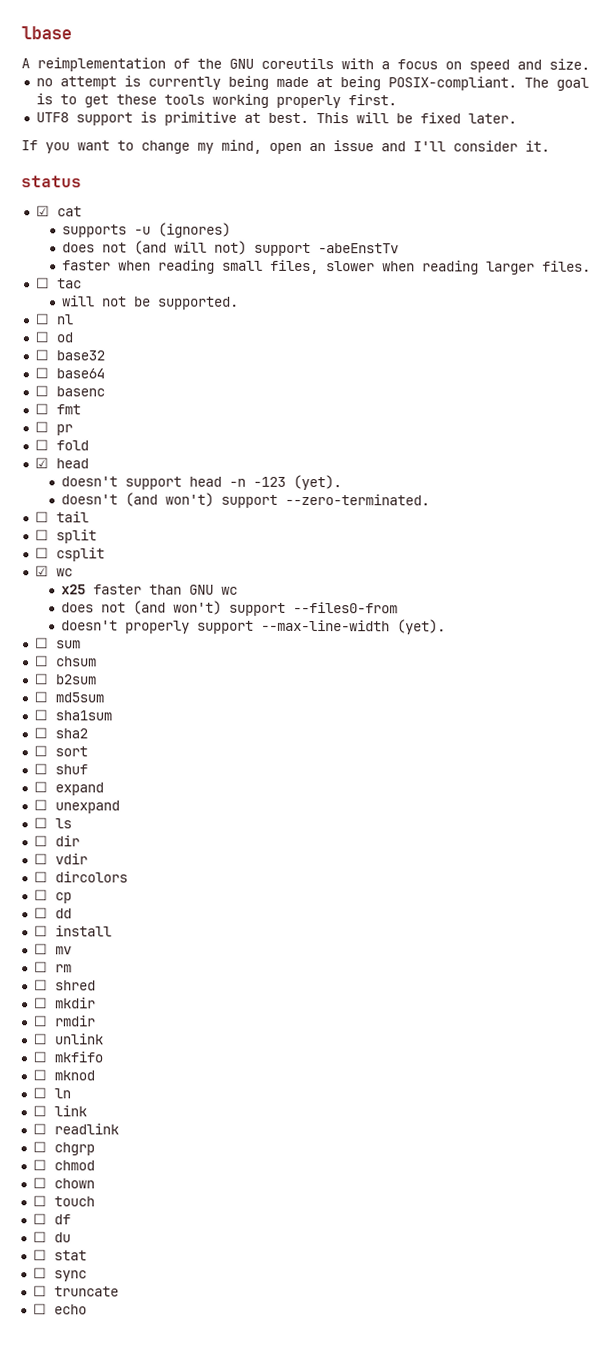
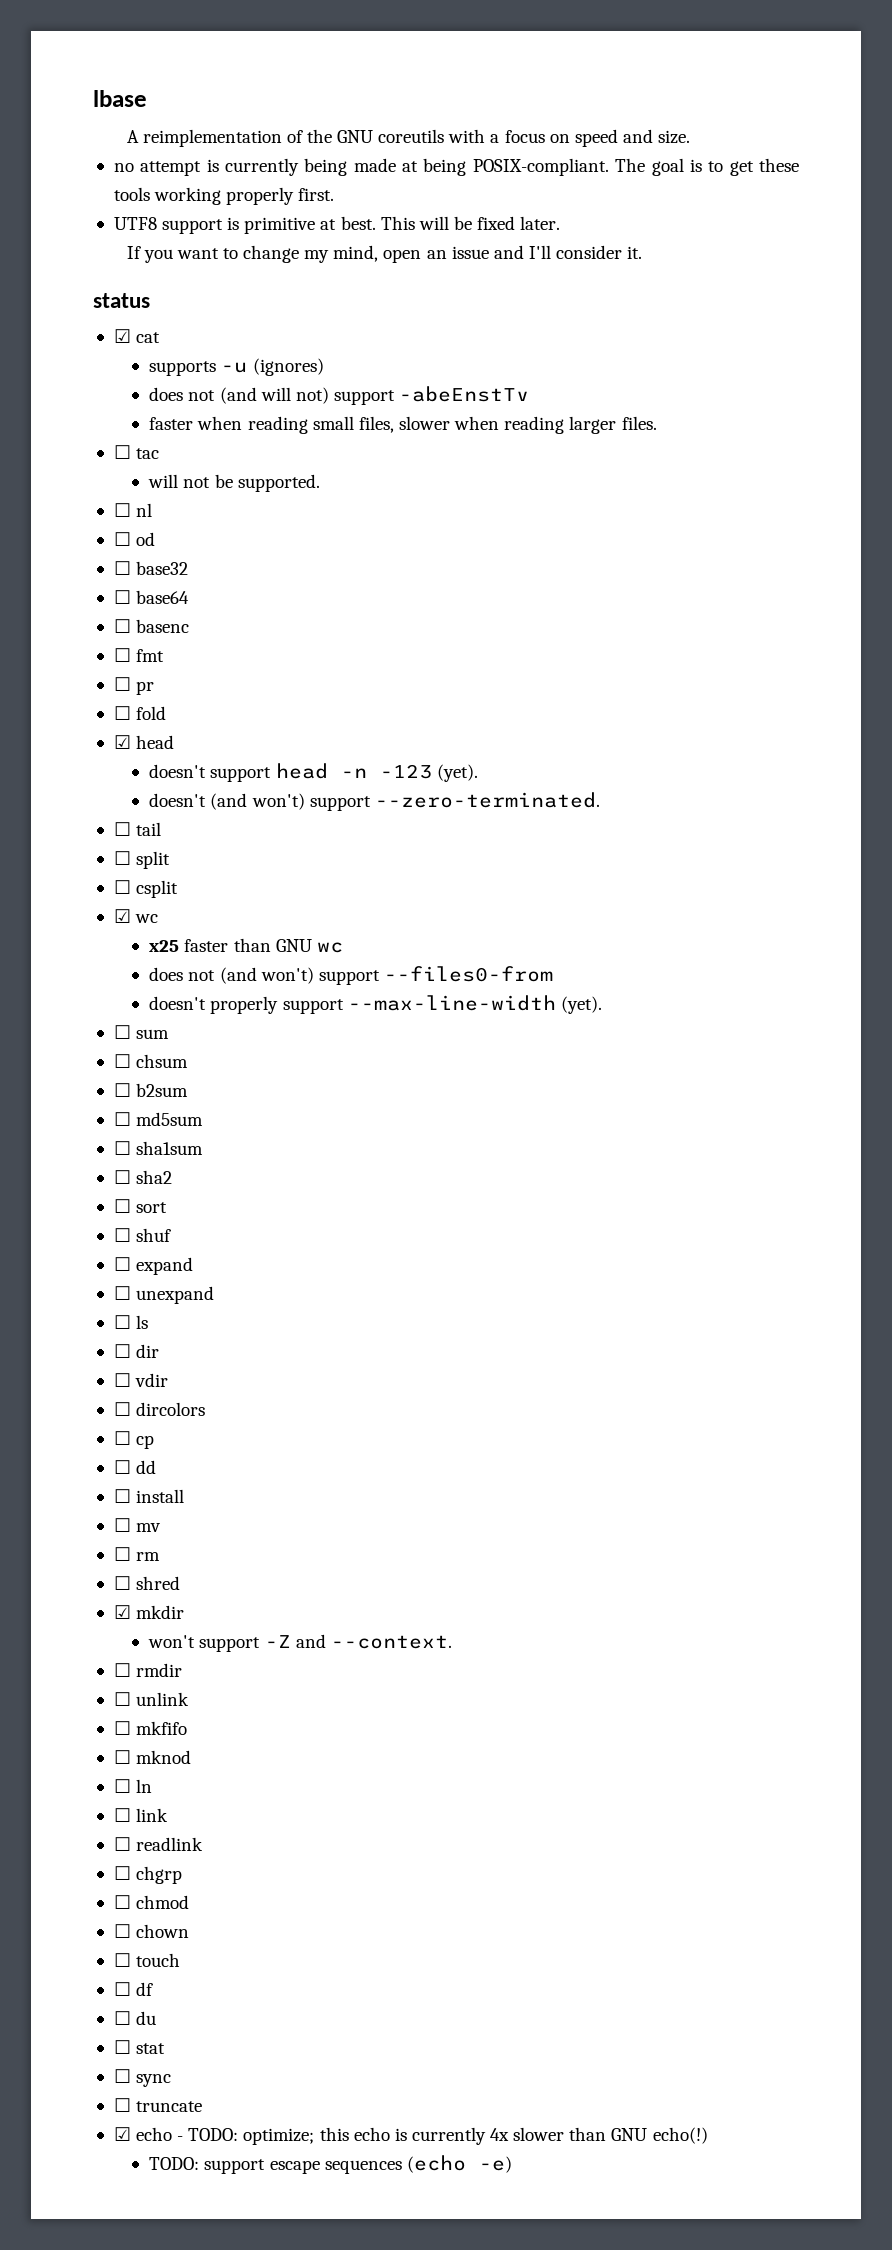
- ☐ mkdir
+ ☑ mkdir
+ won't support -Z and --context.
- ☐ echo
+ ☑ echo - TODO: optimize; this echo is currently 4x slower than GNU echo(!)
+ TODO: support escape sequences (echo -e)

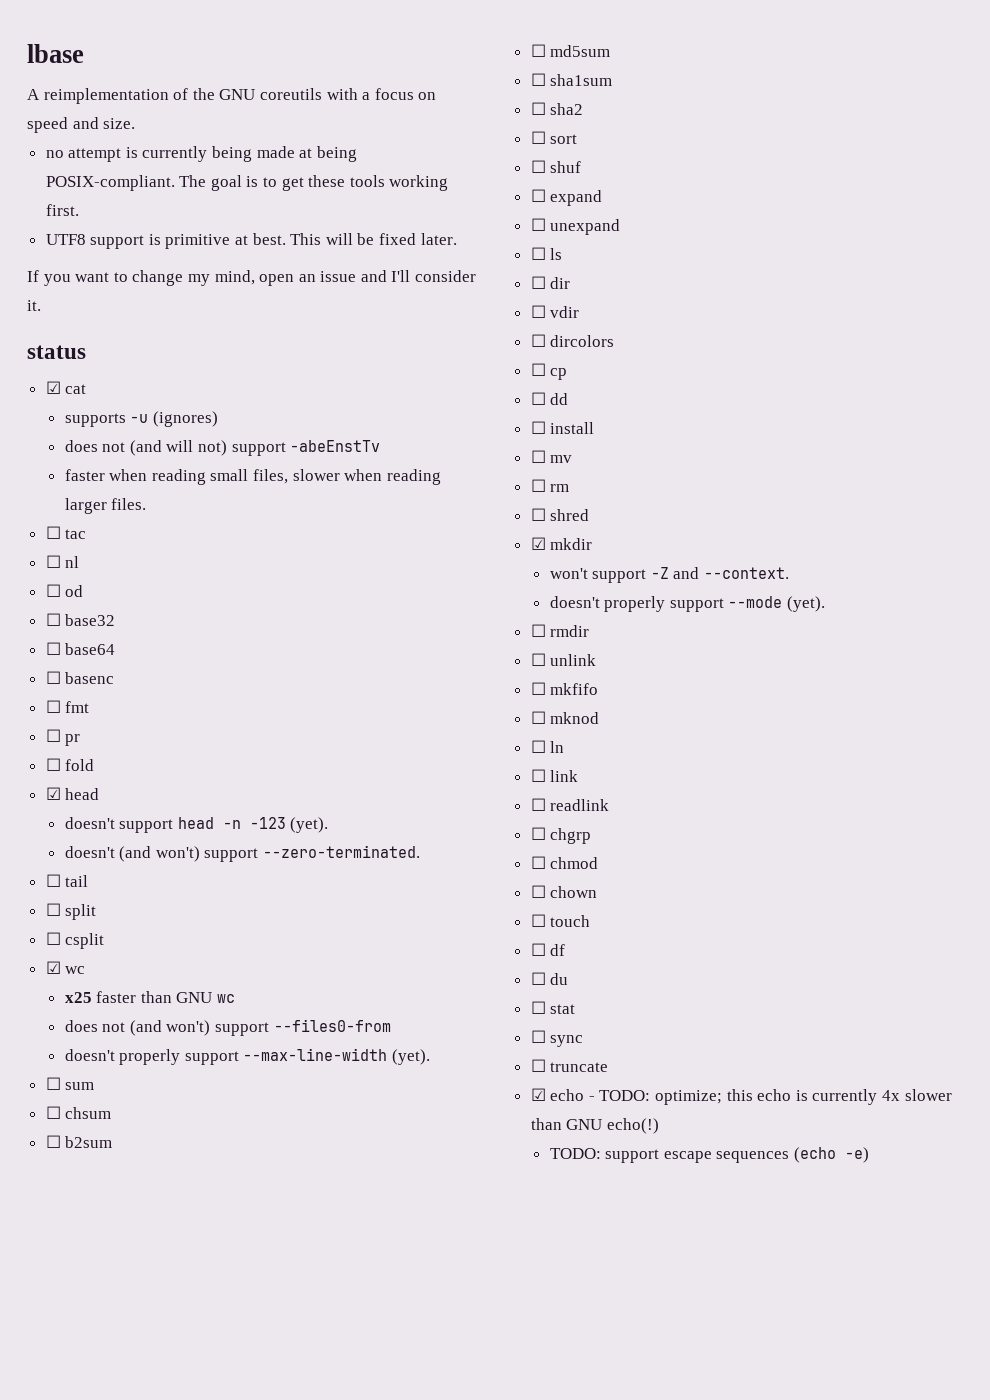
- The goal is to get these tools working properly first.
+ The goal is to get these tools working first.
- will not be supported.
+ doesn't properly support --mode (yet).

